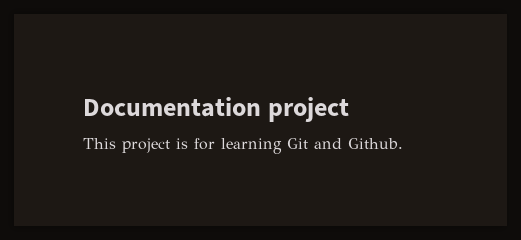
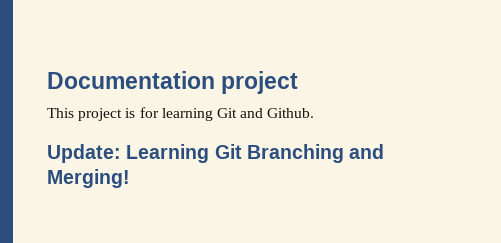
+ Update: Learning Git Branching and Merging!

